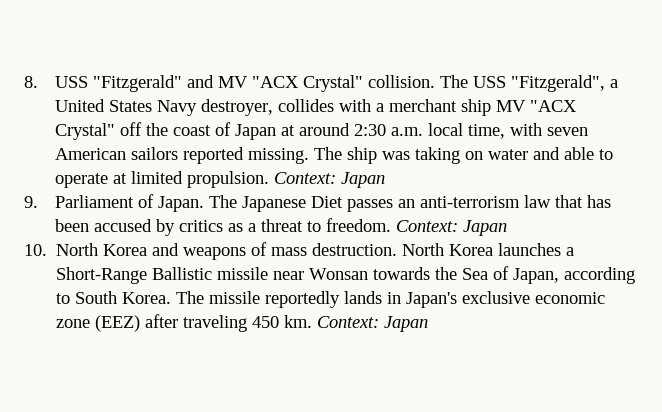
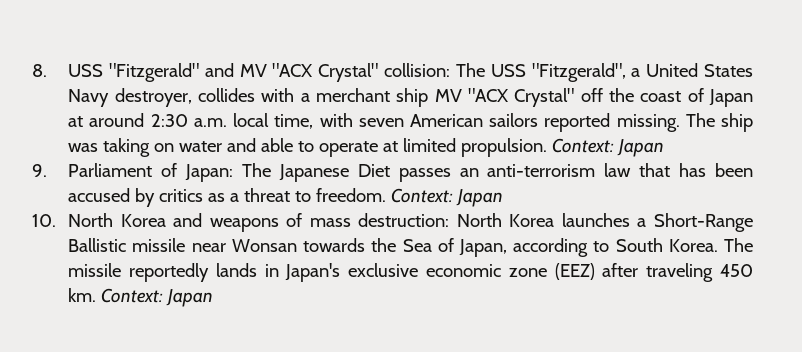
- 8. USS "Fitzgerald" and MV "ACX Crystal" collision. The USS "Fitzgerald", a United States Navy destroyer, collides with a merchant ship MV "ACX Crystal" off the coast of Japan at around 2:30 a.m. local time, with seven American sailors reported missing.
+ 8. USS "Fitzgerald" and MV "ACX Crystal" collision: The USS "Fitzgerald", a United States Navy destroyer, collides with a merchant ship MV "ACX Crystal" off the coast of Japan at around 2:30 a.m. local time, with seven American sailors reported missing.
- 9. Parliament of Japan. The Japanese Diet passes an anti-terrorism law that has been accused by critics as a threat to freedom.
+ 9. Parliament of Japan: The Japanese Diet passes an anti-terrorism law that has been accused by critics as a threat to freedom.
- 10. North Korea and weapons of mass destruction. North Korea launches a Short-Range Ballistic missile near Wonsan towards the Sea of Japan, according to South Korea.
+ 10. North Korea and weapons of mass destruction: North Korea launches a Short-Range Ballistic missile near Wonsan towards the Sea of Japan, according to South Korea.

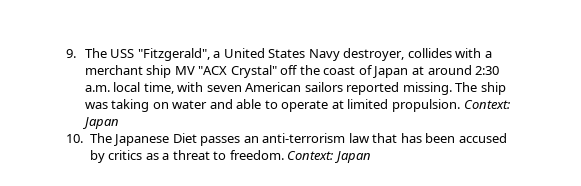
- 8. USS "Fitzgerald" and MV "ACX Crystal" collision: The USS "Fitzgerald", a United States Navy destroyer, collides with a merchant ship MV "ACX Crystal" off the coast of Japan at around 2:30 a.m. local time, with seven American sailors reported missing.
+ 9. The USS "Fitzgerald", a United States Navy destroyer, collides with a merchant ship MV "ACX Crystal" off the coast of Japan at around 2:30 a.m. local time, with seven American sailors reported missing.
- 9. Parliament of Japan: The Japanese Diet passes an anti-terrorism law that has been accused by critics as a threat to freedom.
+ 10. The Japanese Diet passes an anti-terrorism law that has been accused by critics as a threat to freedom.
- 10. North Korea and weapons of mass destruction: North Korea launches a Short-Range Ballistic missile near Wonsan towards the Sea of Japan, according to South Korea. The missile reportedly lands in Japan's exclusive economic zone (EEZ) after traveling 450 km. Context: Japan

